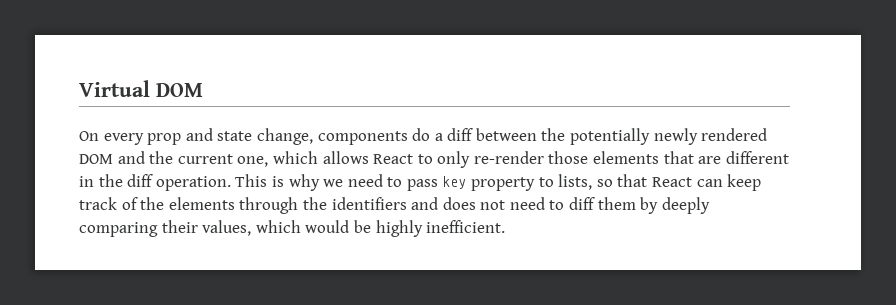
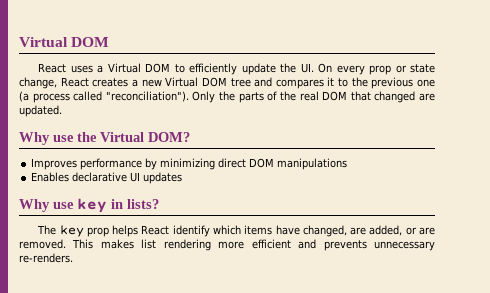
- On every prop and state change, components do a diff between the potentially newly rendered DOM and the current one, which allows React to only re-render those elements that are different in the diff operation. This is why we need to pass key property to lists, so that React can keep track of the elements through the identifiers and does not need to diff them by deeply comparing their values, which would be highly inefficient.
+ React uses a Virtual DOM to efficiently update the UI. On every prop or state change, React creates a new Virtual DOM tree and compares it to the previous one (a process called "reconciliation"). Only the parts of the real DOM that changed are updated.
+ Why use the Virtual DOM?
+ Improves performance by minimizing direct DOM manipulations
+ Enables declarative UI updates
+ Why use key in lists?
+ The key prop helps React identify which items have changed, are added, or are removed. This makes list rendering more efficient and prevents unnecessary re-renders.

